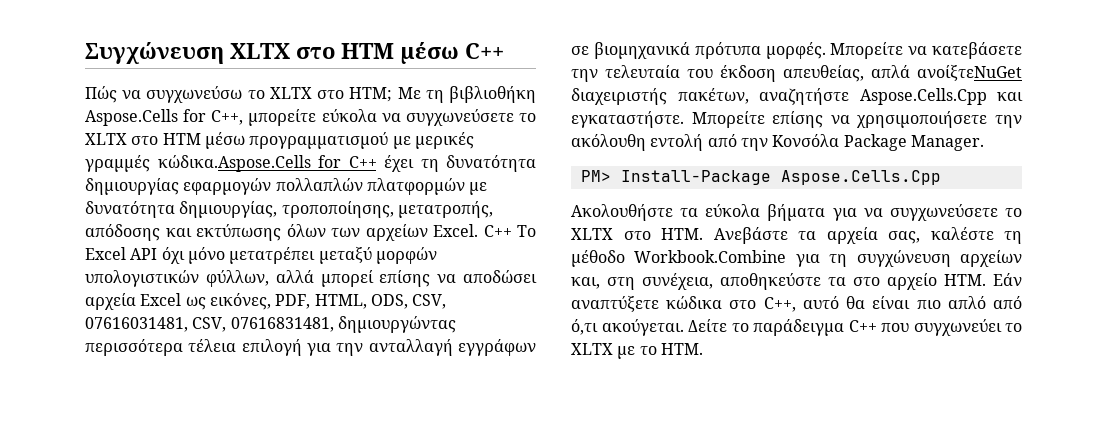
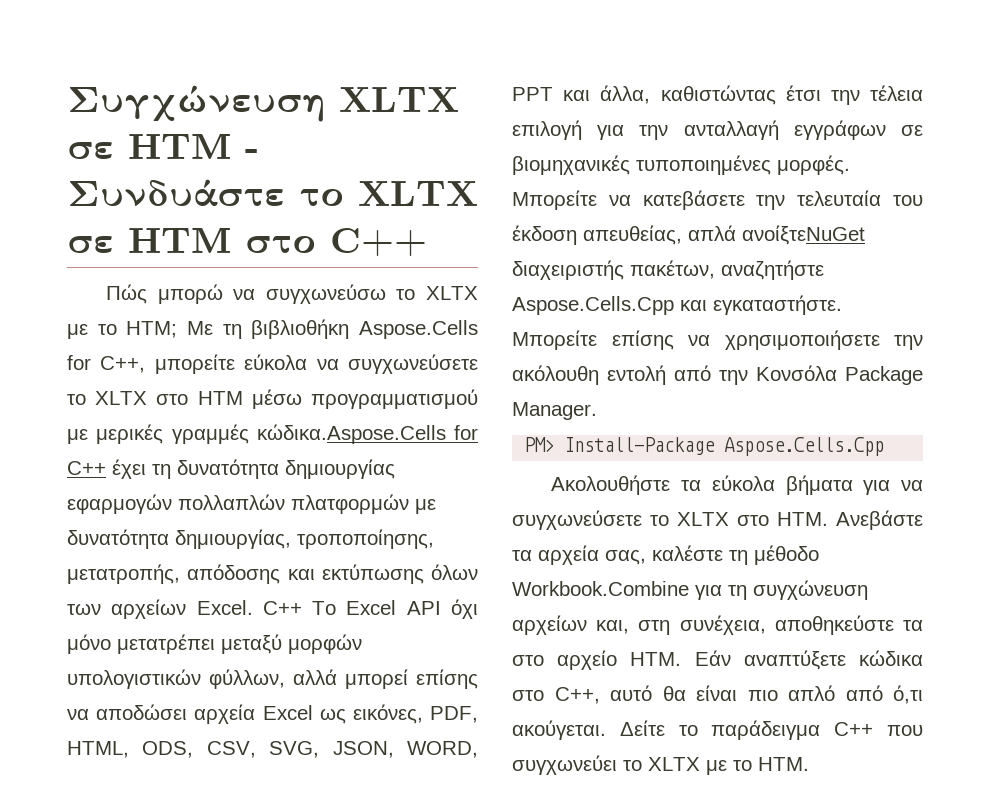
- Συγχώνευση XLTX στο HTM μέσω C++
+ Συγχώνευση XLTX σε HTM - Συνδυάστε το XLTX σε HTM στο C++
- Πώς να συγχωνεύσω το XLTX στο HTM; Με τη βιβλιοθήκη Aspose.Cells for C++, μπορείτε εύκολα να συγχωνεύσετε το XLTX στο HTM μέσω προγραμματισμού με μερικές γραμμές κώδικα.Aspose.Cells for C++ έχει τη δυνατότητα δημιουργίας εφαρμογών πολλαπλών πλατφορμών με δυνατότητα δημιουργίας, τροποποίησης, μετατροπής, απόδοσης και εκτύπωσης όλων των αρχείων Excel.
+ Πώς μπορώ να συγχωνεύσω το XLTX με το HTM; Με τη βιβλιοθήκη Aspose.Cells for C++, μπορείτε εύκολα να συγχωνεύσετε το XLTX στο HTM μέσω προγραμματισμού με μερικές γραμμές κώδικα.Aspose.Cells for C++ έχει τη δυνατότητα δημιουργίας εφαρμογών πολλαπλών πλατφορμών με δυνατότητα δημιουργίας, τροποποίησης, μετατροπής, απόδοσης και εκτύπωσης όλων των αρχείων Excel.
- C++ Το Excel API όχι μόνο μετατρέπει μεταξύ μορφών υπολογιστικών φύλλων, αλλά μπορεί επίσης να αποδώσει αρχεία Excel ως εικόνες, PDF, HTML, ODS, CSV, 07616031481, CSV, 07616831481, δημιουργώντας περισσότερα τέλεια επιλογή για την ανταλλαγή εγγράφων σε βιομηχανικά πρότυπα μορφές.
+ C++ Το Excel API όχι μόνο μετατρέπει μεταξύ μορφών υπολογιστικών φύλλων, αλλά μπορεί επίσης να αποδώσει αρχεία Excel ως εικόνες, PDF, HTML, ODS, CSV, SVG, JSON, WORD, PPT και άλλα, καθιστώντας έτσι την τέλεια επιλογή για την ανταλλαγή εγγράφων σε βιομηχανικές τυποποιημένες μορφές.

